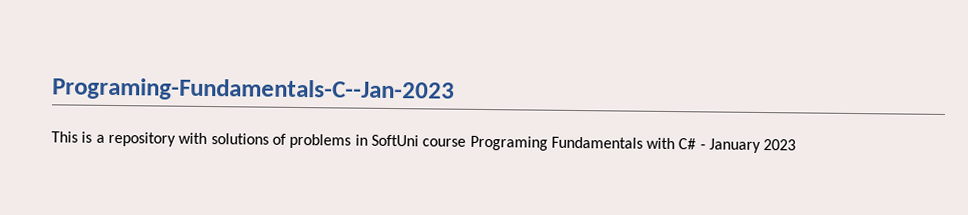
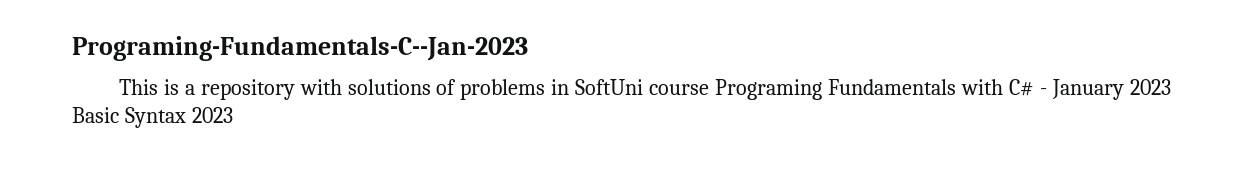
- This is a repository with solutions of problems in SoftUni course Programing Fundamentals with C# - January 2023
+ This is a repository with solutions of problems in SoftUni course Programing Fundamentals with C# - January 2023 Basic Syntax 2023

